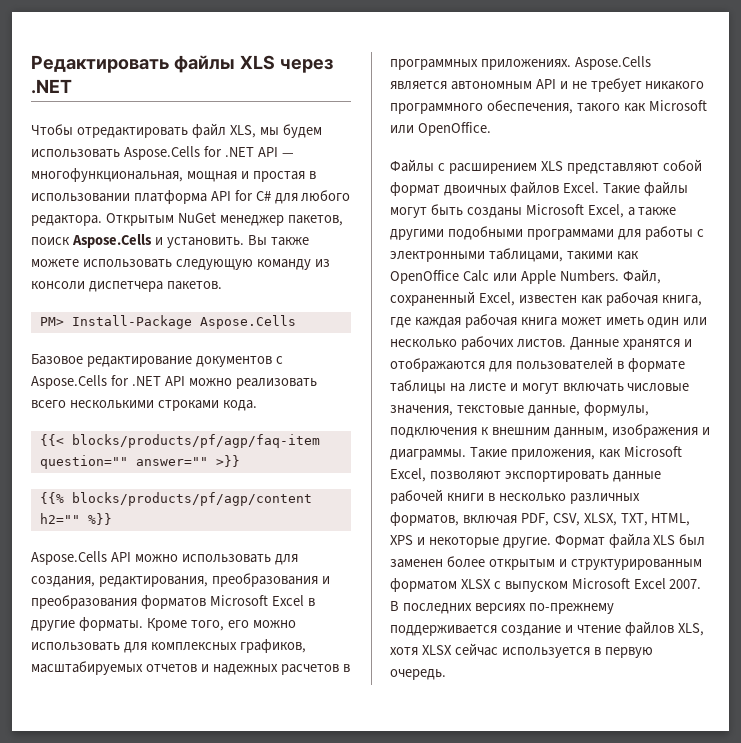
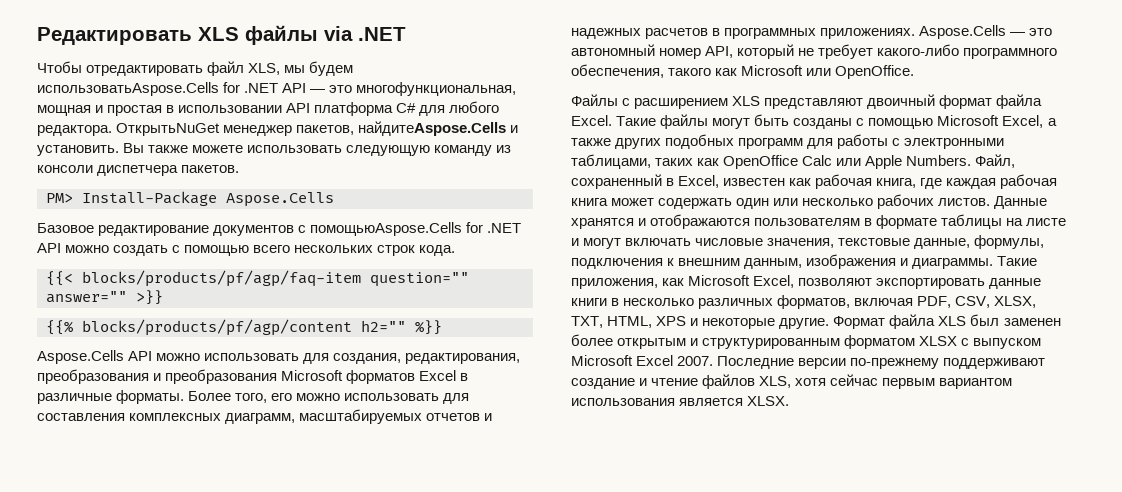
- Редактировать файлы XLS через .NET
+ Редактировать XLS файлы via .NET
- Чтобы отредактировать файл XLS, мы будем использовать Aspose.Cells for .NET API — многофункциональная, мощная и простая в использовании платформа API for C# для любого редактора.
+ Чтобы отредактировать файл XLS, мы будем использоватьAspose.Cells for .NET API — это многофункциональная, мощная и простая в использовании API платформа C# для любого редактора.
- Открытым NuGet менеджер пакетов, поиск Aspose.Cells и установить.
+ ОткрытьNuGet менеджер пакетов, найдитеAspose.Cells и установить.
- Базовое редактирование документов с Aspose.Cells for .NET API можно реализовать всего несколькими строками кода.
+ Базовое редактирование документов с помощьюAspose.Cells for .NET API можно создать с помощью всего нескольких строк кода.
- Aspose.Cells API можно использовать для создания, редактирования, преобразования и преобразования форматов Microsoft Excel в другие форматы. Кроме того, его можно использовать для комплексных графиков, масштабируемых отчетов и надежных расчетов в программных приложениях.
+ Aspose.Cells API можно использовать для создания, редактирования, преобразования и преобразования Microsoft форматов Excel в различные форматы. Более того, его можно использовать для составления комплексных диаграмм, масштабируемых отчетов и надежных расчетов в программных приложениях.
- Aspose.Cells является автономным API и не требует никакого программного обеспечения, такого как Microsoft или OpenOffice.
+ Aspose.Cells — это автономный номер API, который не требует какого-либо программного обеспечения, такого как Microsoft или OpenOffice.
- Файлы с расширением XLS представляют собой формат двоичных файлов Excel.
+ Файлы с расширением XLS представляют двоичный формат файла Excel.
- Такие файлы могут быть созданы Microsoft Excel, а также другими подобными программами для работы с электронными таблицами, такими как OpenOffice Calc или Apple Numbers.
+ Такие файлы могут быть созданы с помощью Microsoft Excel, а также других подобных программ для работы с электронными таблицами, таких как OpenOffice Calc или Apple Numbers.
- Файл, сохраненный Excel, известен как рабочая книга, где каждая рабочая книга может иметь один или несколько рабочих листов.
+ Файл, сохраненный в Excel, известен как рабочая книга, где каждая рабочая книга может содержать один или несколько рабочих листов.
- Данные хранятся и отображаются для пользователей в формате таблицы на листе и могут включать числовые значения, текстовые данные, формулы, подключения к внешним данным, изображения и диаграммы.
+ Данные хранятся и отображаются пользователям в формате таблицы на листе и могут включать числовые значения, текстовые данные, формулы, подключения к внешним данным, изображения и диаграммы.
- Такие приложения, как Microsoft Excel, позволяют экспортировать данные рабочей книги в несколько различных форматов, включая PDF, CSV, XLSX, TXT, HTML, XPS и некоторые другие.
+ Такие приложения, как Microsoft Excel, позволяют экспортировать данные книги в несколько различных форматов, включая PDF, CSV, XLSX, TXT, HTML, XPS и некоторые другие.
- В последних версиях по-прежнему поддерживается создание и чтение файлов XLS, хотя XLSX сейчас используется в первую очередь.
+ Последние версии по-прежнему поддерживают создание и чтение файлов XLS, хотя сейчас первым вариантом использования является XLSX.

